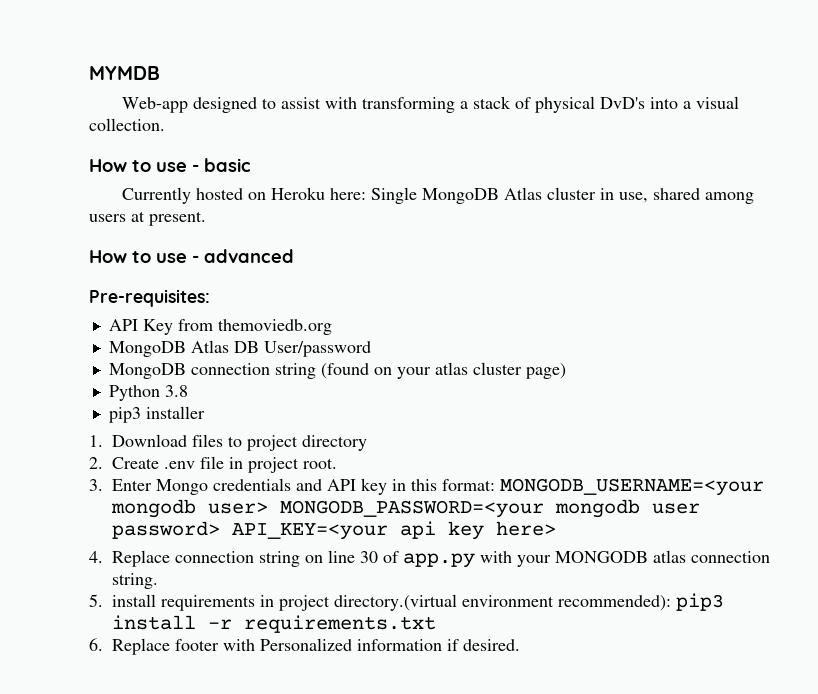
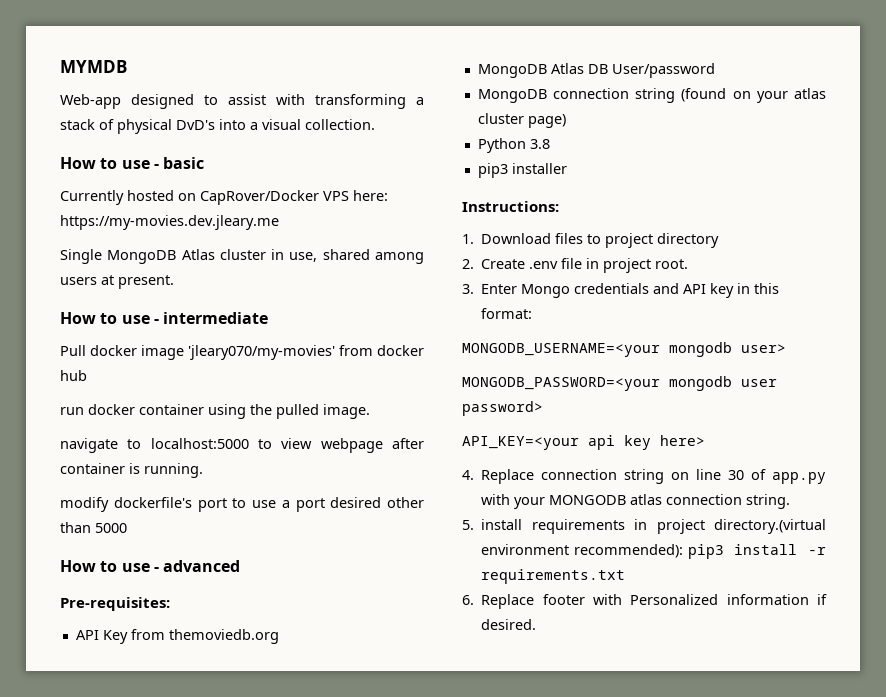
- Currently hosted on Heroku here: Single MongoDB Atlas cluster in use, shared among users at present.
+ Currently hosted on CapRover/Docker VPS here: https://my-movies.dev.jleary.me
+ Single MongoDB Atlas cluster in use, shared among users at present.
+ How to use - intermediate
+ Pull docker image 'jleary070/my-movies' from docker hub
+ run docker container using the pulled image.
+ navigate to localhost:5000 to view webpage after container is running.
+ modify dockerfile's port to use a port desired other than 5000
+ Instructions:
- 3. Enter Mongo credentials and API key in this format: MONGODB_USERNAME=<your mongodb user> MONGODB_PASSWORD=<your mongodb user password> API_KEY=<your api key here>
+ 3. Enter Mongo credentials and API key in this format:
+ MONGODB_USERNAME=<your mongodb user>
+ MONGODB_PASSWORD=<your mongodb user password>
+ API_KEY=<your api key here>

